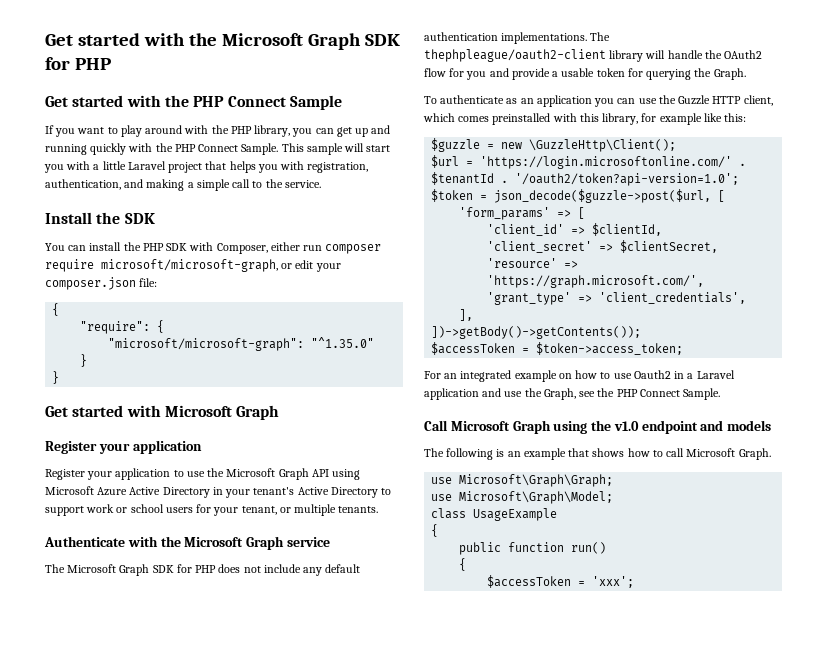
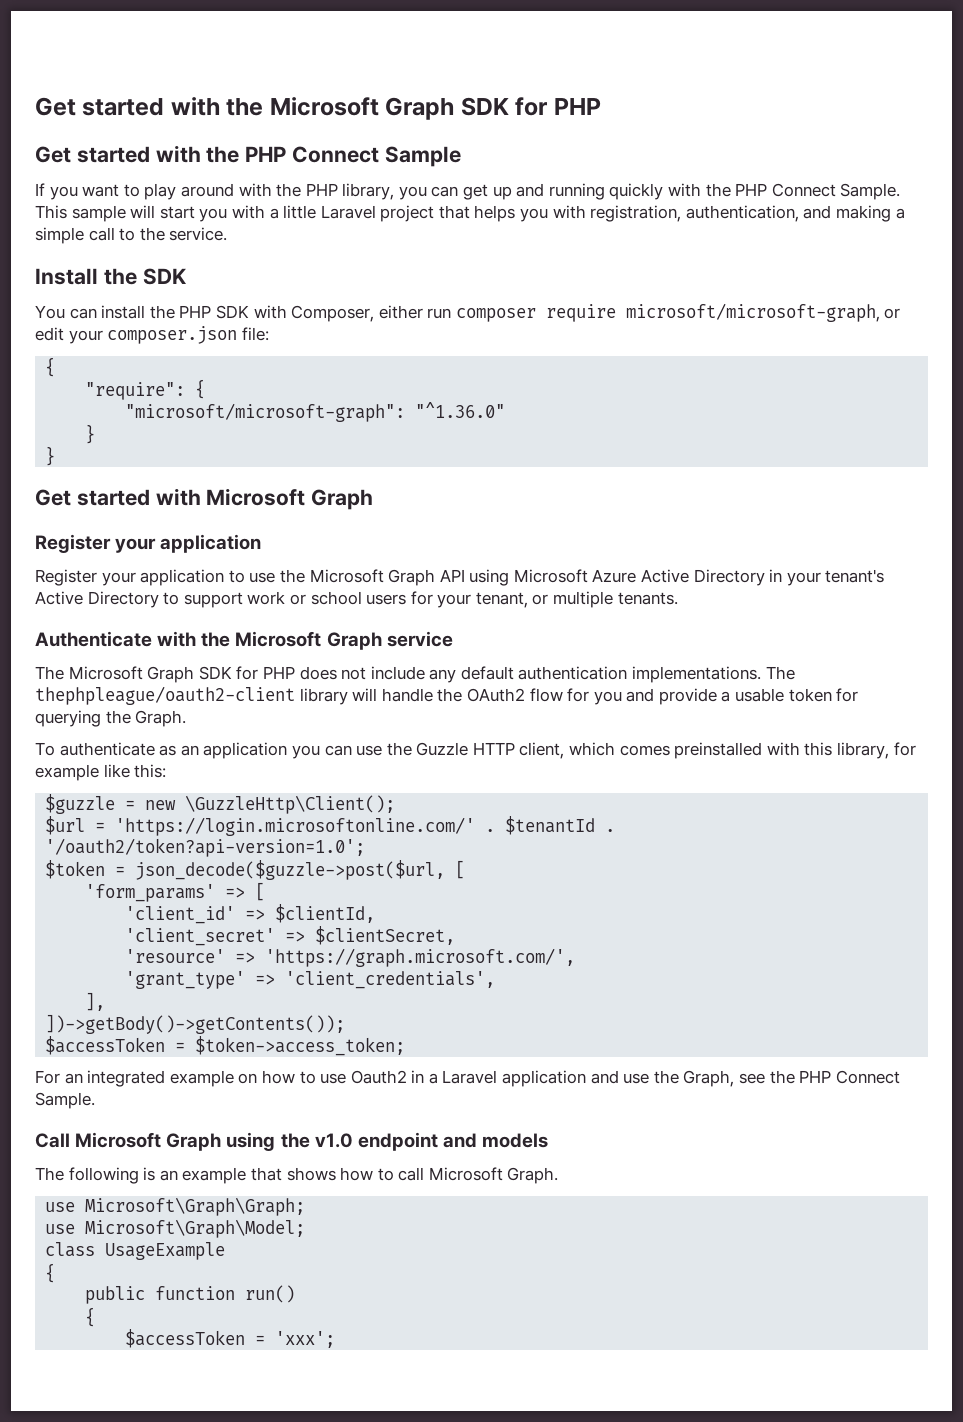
- "microsoft/microsoft-graph": "^1.35.0"
+ "microsoft/microsoft-graph": "^1.36.0"

